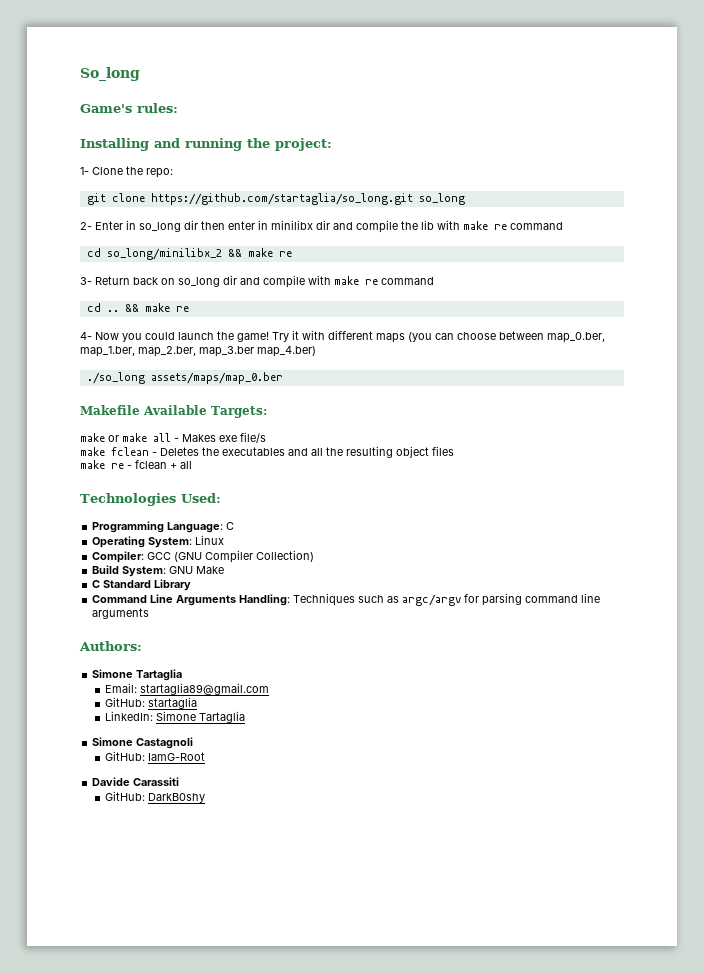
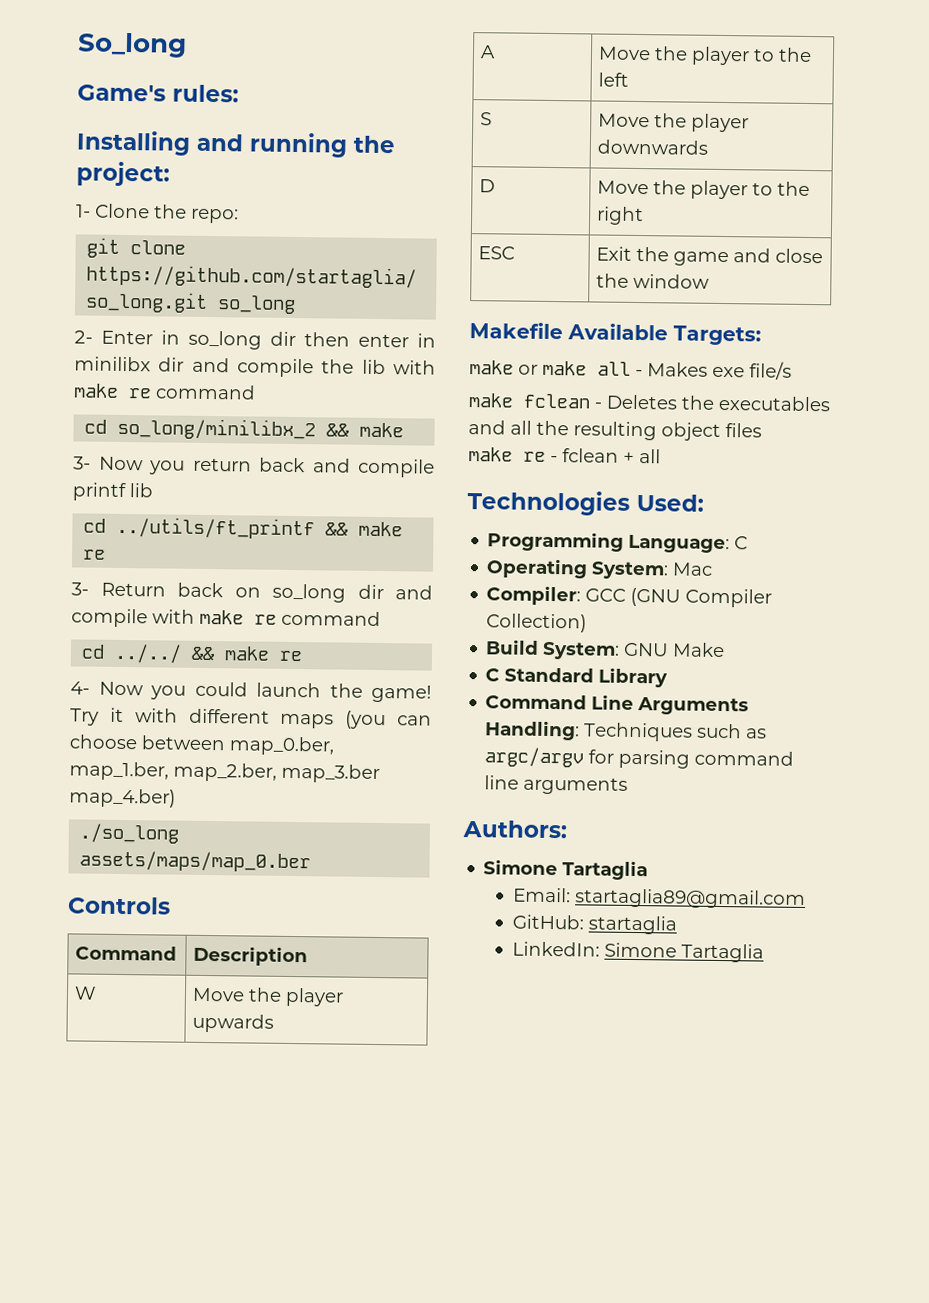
- cd so_long/minilibx_2 && make re
+ cd so_long/minilibx_2 && make
+ 3- Now you return back and compile printf lib
+ cd ../utils/ft_printf && make re
- cd .. && make re
+ cd ../../ && make re
+ Controls
+ Command | Description
+ W | Move the player upwards
+ A | Move the player to the left
+ S | Move the player downwards
+ D | Move the player to the right
+ ESC | Exit the game and close the window
- Operating System: Linux
+ Operating System: Mac
- Simone Castagnoli
- GitHub: IamG-Root
- Davide Carassiti
- GitHub: DarkB0shy

